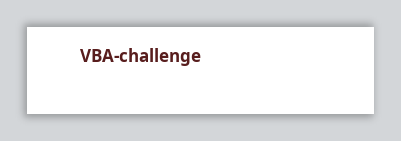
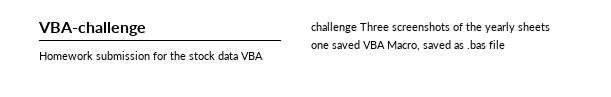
+ Homework submission for the stock data VBA challenge Three screenshots of the yearly sheets one saved VBA Macro, saved as .bas file

